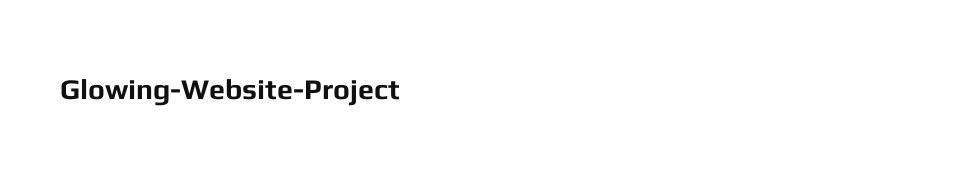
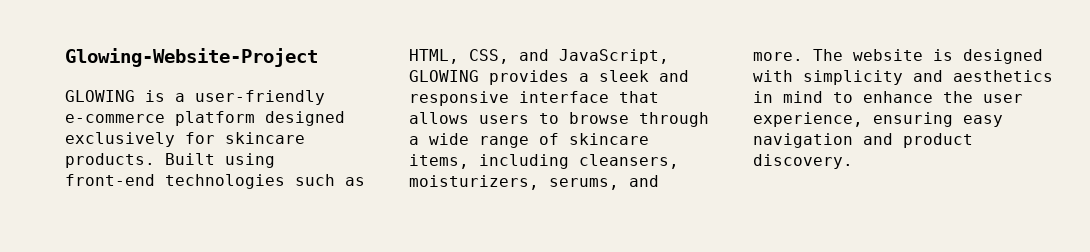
+ GLOWING is a user-friendly e-commerce platform designed exclusively for skincare products. Built using front-end technologies such as HTML, CSS, and JavaScript, GLOWING provides a sleek and responsive interface that allows users to browse through a wide range of skincare items, including cleansers, moisturizers, serums, and more. The website is designed with simplicity and aesthetics in mind to enhance the user experience, ensuring easy navigation and product discovery.

